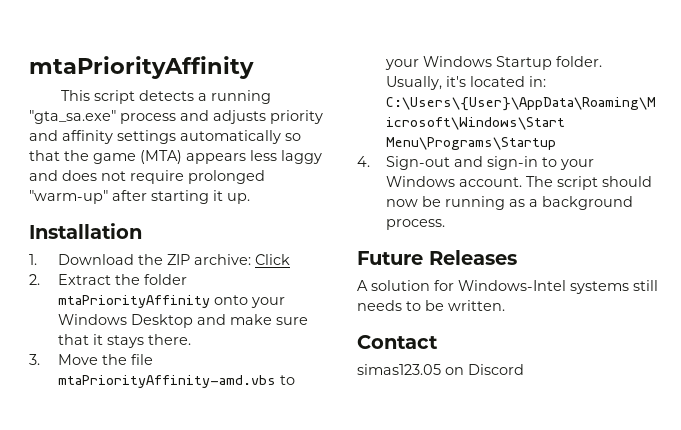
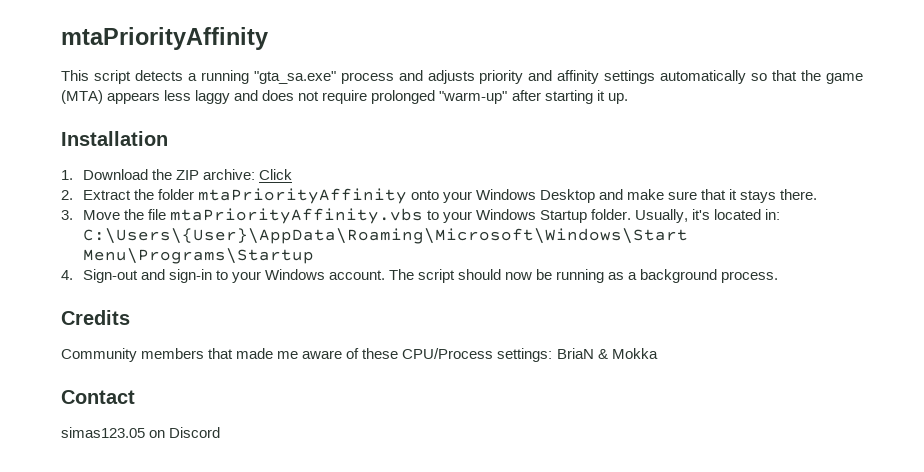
- 3. Move the file mtaPriorityAffinity-amd.vbs to your Windows Startup folder.
+ 3. Move the file mtaPriorityAffinity.vbs to your Windows Startup folder.
- Future Releases
- A solution for Windows-Intel systems still needs to be written.
+ Credits
+ Community members that made me aware of these CPU/Process settings: BriaN & Mokka

